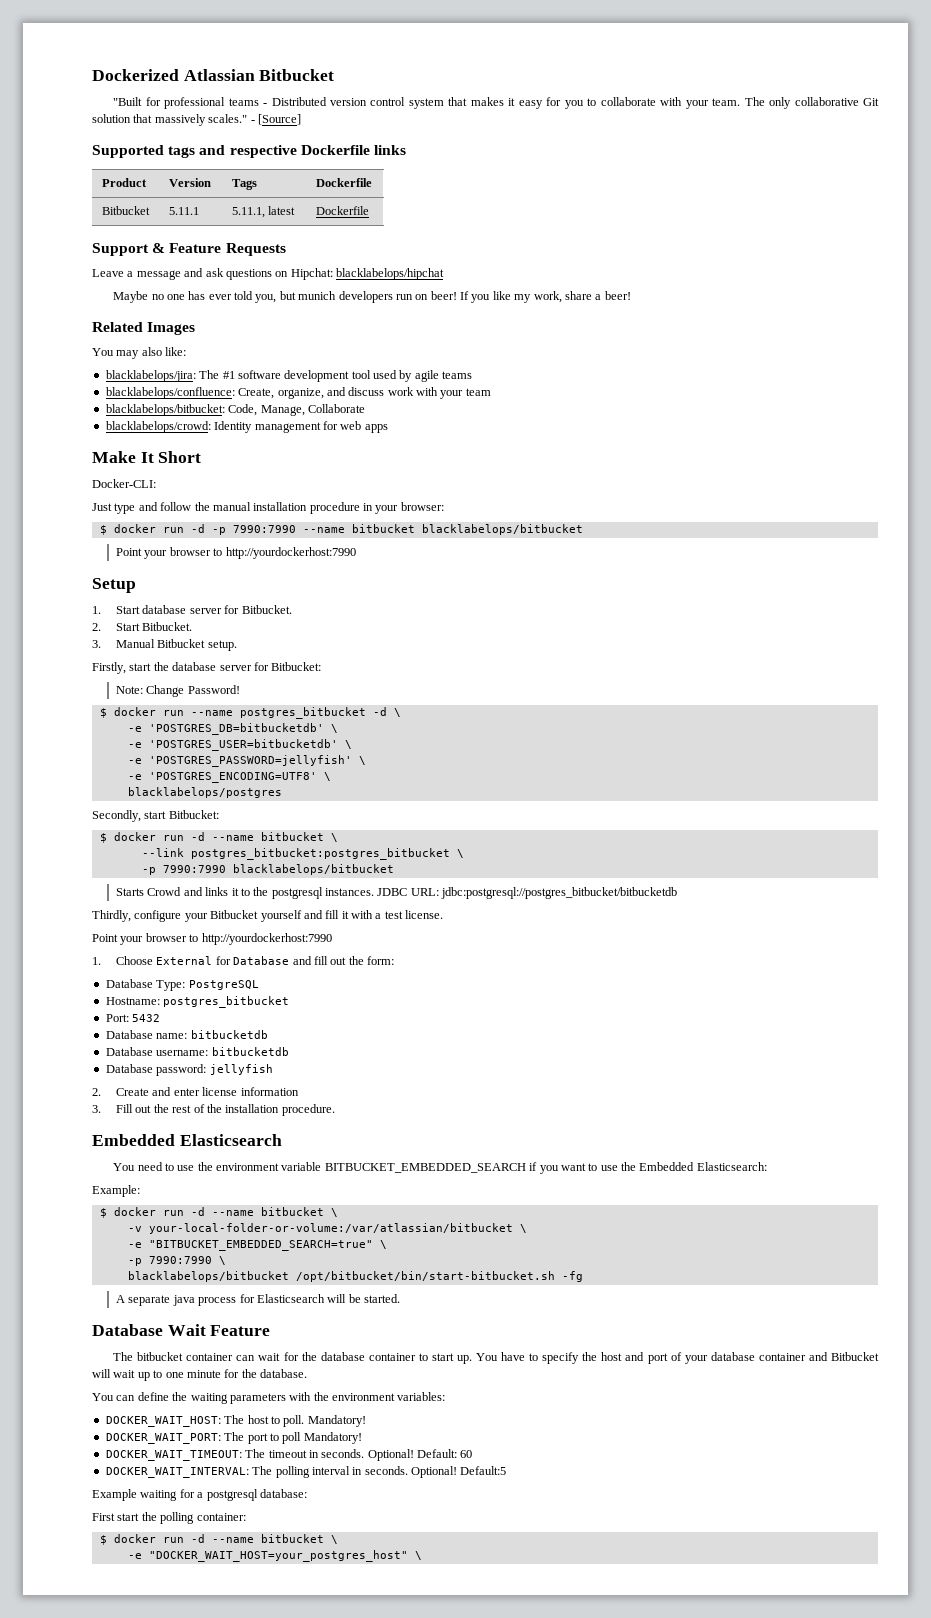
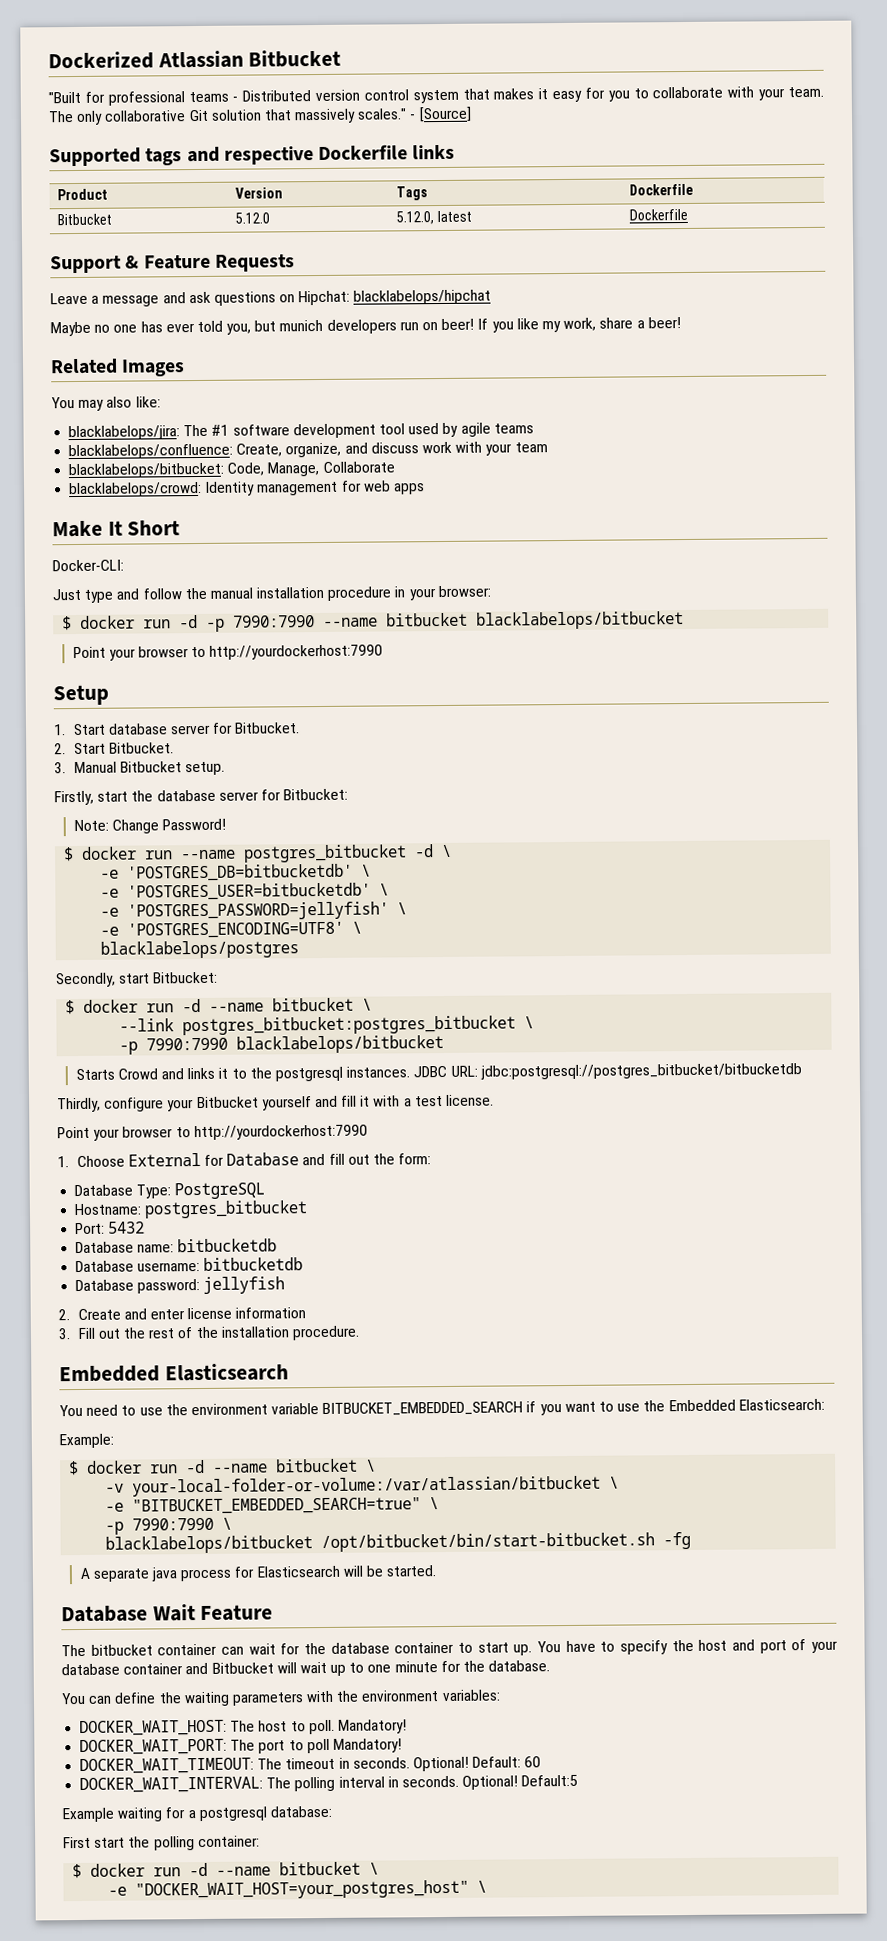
- Bitbucket | 5.11.1 | 5.11.1, latest | Dockerfile
+ Bitbucket | 5.12.0 | 5.12.0, latest | Dockerfile

